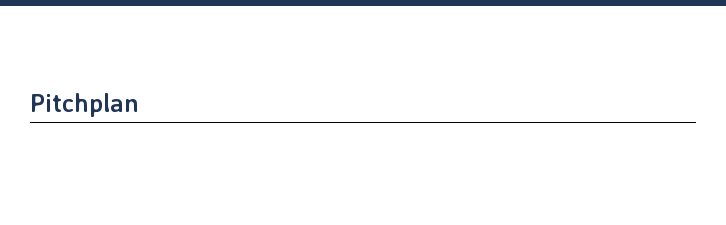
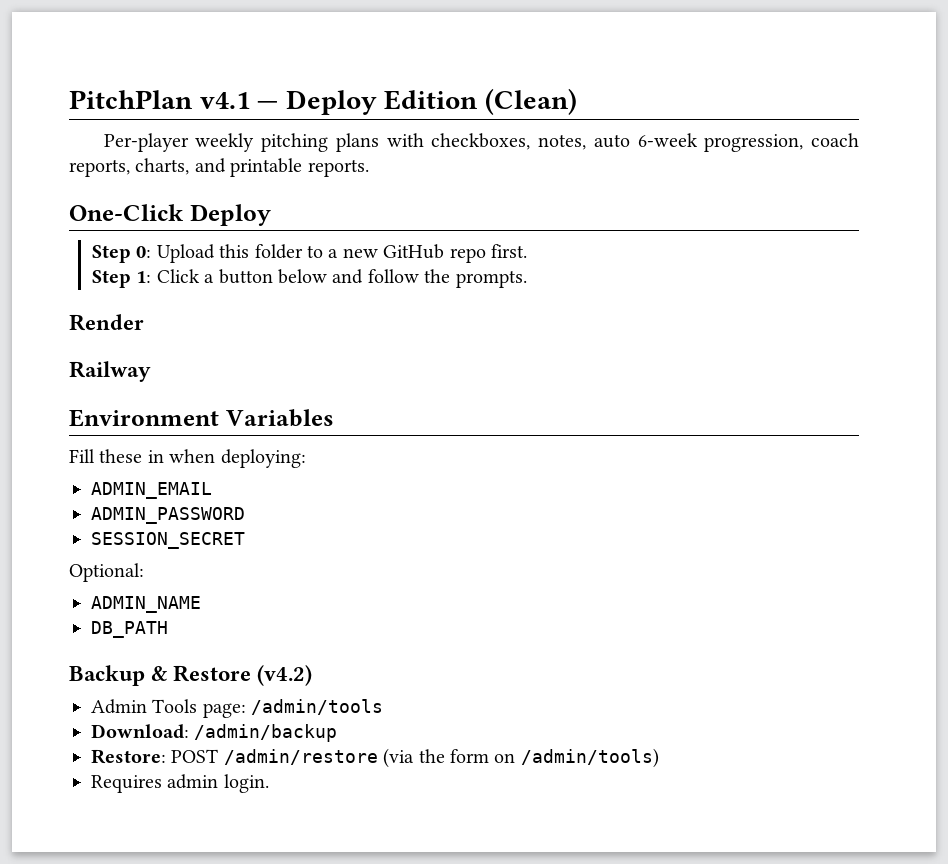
- Pitchplan
+ PitchPlan v4.1 — Deploy Edition (Clean)
+ Per-player weekly pitching plans with checkboxes, notes, auto 6-week progression, coach reports, charts, and printable reports.
+ One‑Click Deploy
+ Step 0: Upload this folder to a new GitHub repo first.
+ Step 1: Click a button below and follow the prompts.
+ Render
+ Railway
+ Environment Variables
+ Fill these in when deploying:
+ ADMIN_EMAIL
+ ADMIN_PASSWORD
+ SESSION_SECRET
+ Optional:
+ ADMIN_NAME
+ DB_PATH
+ Backup & Restore (v4.2)
+ Admin Tools page: /admin/tools
+ Download: /admin/backup
+ Restore: POST /admin/restore (via the form on /admin/tools)
+ Requires admin login.

